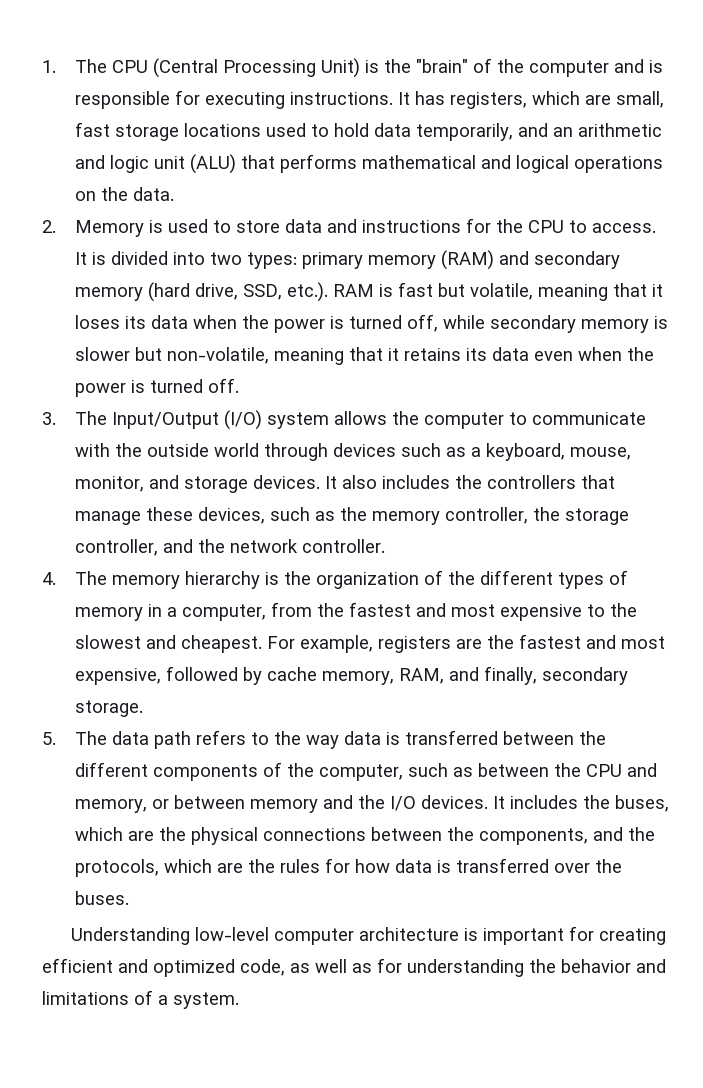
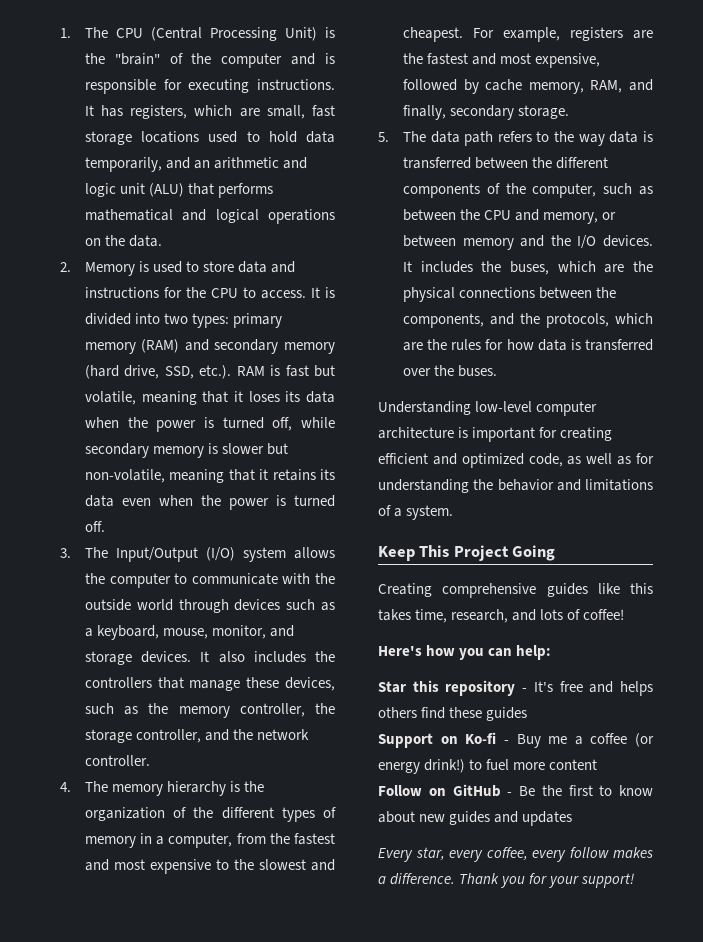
+ Keep This Project Going
+ Creating comprehensive guides like this takes time, research, and lots of coffee!
+ Here's how you can help:
+ Star this repository - It's free and helps others find these guides
+ Support on Ko-fi - Buy me a coffee (or energy drink!) to fuel more content
+ Follow on GitHub - Be the first to know about new guides and updates
+ Every star, every coffee, every follow makes a difference. Thank you for your support!

